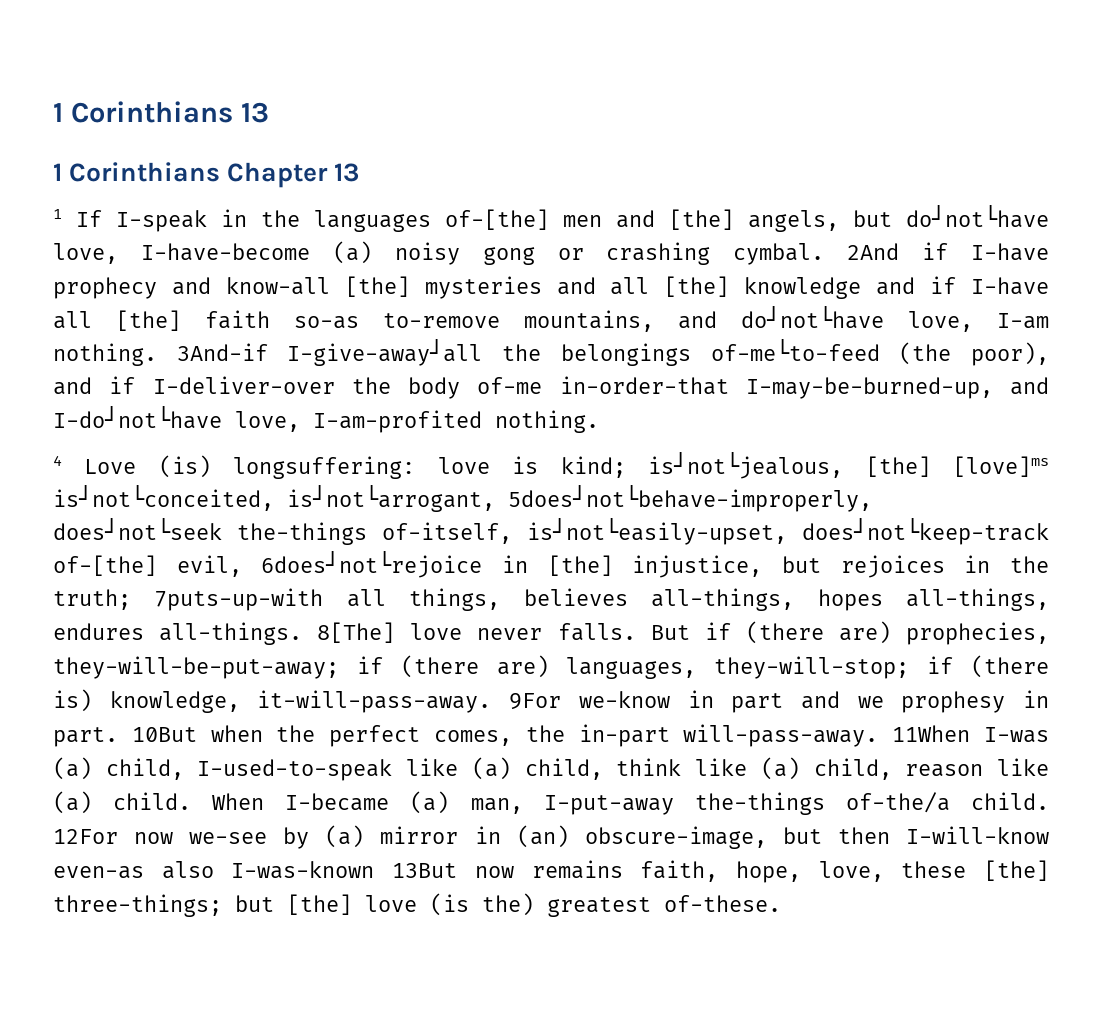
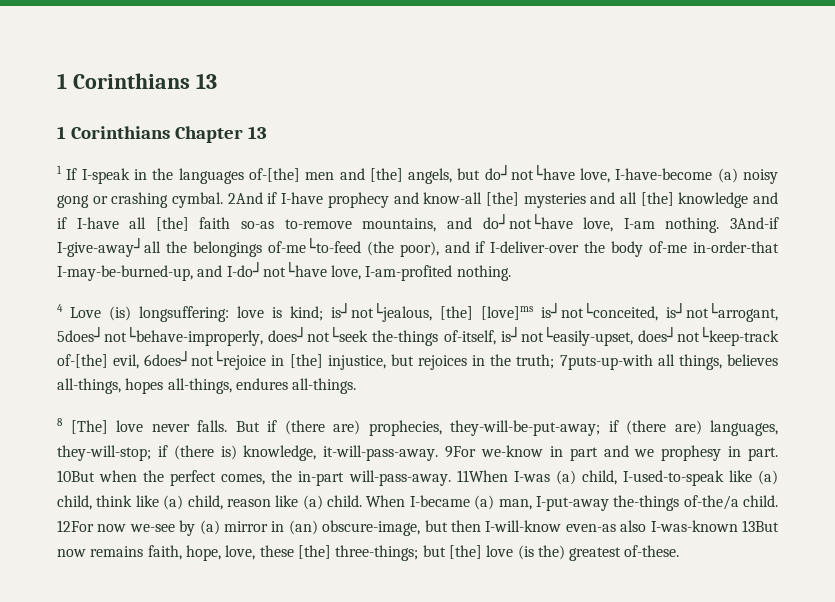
- 4 Love (is) longsuffering: love is kind; is┘not└jealous, [the] [love]ms is┘not└conceited, is┘not└arrogant, 5does┘not└behave-improperly, does┘not└seek the-things of-itself, is┘not└easily-upset, does┘not└keep-track of-[the] evil, 6does┘not└rejoice in [the] injustice, but rejoices in the truth; 7puts-up-with all things, believes all-things, hopes all-things, endures all-things. 8[The] love never falls.
+ 4 Love (is) longsuffering: love is kind; is┘not└jealous, [the] [love]ms is┘not└conceited, is┘not└arrogant, 5does┘not└behave-improperly, does┘not└seek the-things of-itself, is┘not└easily-upset, does┘not└keep-track of-[the] evil, 6does┘not└rejoice in [the] injustice, but rejoices in the truth; 7puts-up-with all things, believes all-things, hopes all-things, endures all-things.
+ 8 [The] love never falls.

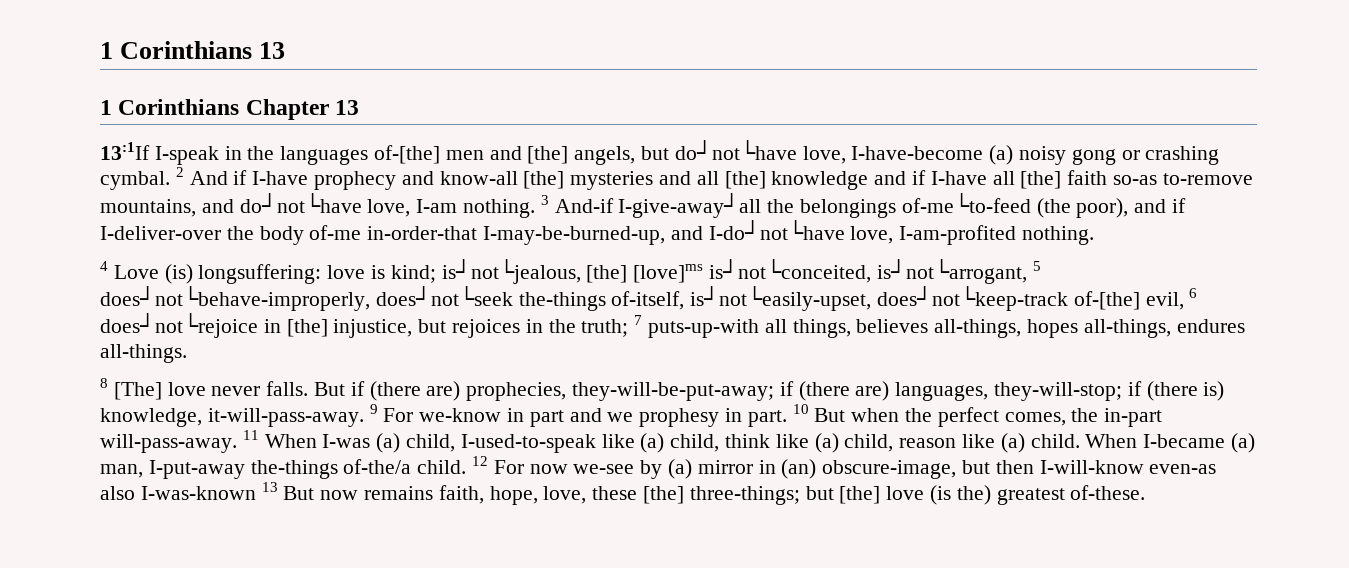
- 1 If I-speak in the languages of-[the] men and [the] angels, but do┘not└have love, I-have-become (a) noisy gong or crashing cymbal.
+ 13:1If I-speak in the languages of-[the] men and [the] angels, but do┘not└have love, I-have-become (a) noisy gong or crashing cymbal.
- 2And if I-have prophecy and know-all [the] mysteries and all [the] knowledge and if I-have all [the] faith so-as to-remove mountains, and do┘not└have love, I-am nothing.
+ 2 And if I-have prophecy and know-all [the] mysteries and all [the] knowledge and if I-have all [the] faith so-as to-remove mountains, and do┘not└have love, I-am nothing.
- 3And-if I-give-away┘all the belongings of-me└to-feed (the poor), and if I-deliver-over the body of-me in-order-that I-may-be-burned-up, and I-do┘not└have love, I-am-profited nothing.
+ 3 And-if I-give-away┘all the belongings of-me└to-feed (the poor), and if I-deliver-over the body of-me in-order-that I-may-be-burned-up, and I-do┘not└have love, I-am-profited nothing.
- 4 Love (is) longsuffering: love is kind; is┘not└jealous, [the] [love]ms is┘not└conceited, is┘not└arrogant, 5does┘not└behave-improperly, does┘not└seek the-things of-itself, is┘not└easily-upset, does┘not└keep-track of-[the] evil, 6does┘not└rejoice in [the] injustice, but rejoices in the truth; 7puts-up-with all things, believes all-things, hopes all-things, endures all-things.
+ 4 Love (is) longsuffering: love is kind; is┘not└jealous, [the] [love]ms is┘not└conceited, is┘not└arrogant, 5 does┘not└behave-improperly, does┘not└seek the-things of-itself, is┘not└easily-upset, does┘not└keep-track of-[the] evil, 6 does┘not└rejoice in [the] injustice, but rejoices in the truth; 7 puts-up-with all things, believes all-things, hopes all-things, endures all-things.
- 9For we-know in part and we prophesy in part.
+ 9 For we-know in part and we prophesy in part.
- 10But when the perfect comes, the in-part will-pass-away.
+ 10 But when the perfect comes, the in-part will-pass-away.
- 11When I-was (a) child, I-used-to-speak like (a) child, think like (a) child, reason like (a) child.
+ 11 When I-was (a) child, I-used-to-speak like (a) child, think like (a) child, reason like (a) child.
- 12For now we-see by (a) mirror in (an) obscure-image, but then I-will-know even-as also I-was-known 13But now remains faith, hope, love, these [the] three-things; but [the] love (is the) greatest of-these.
+ 12 For now we-see by (a) mirror in (an) obscure-image, but then I-will-know even-as also I-was-known 13 But now remains faith, hope, love, these [the] three-things; but [the] love (is the) greatest of-these.

